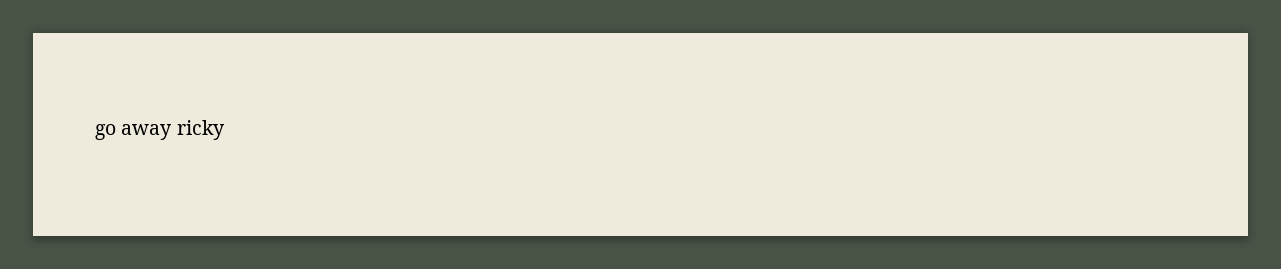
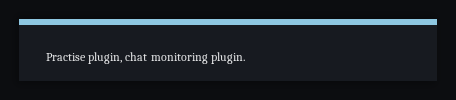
- go away ricky
+ Practise plugin, chat monitoring plugin.

